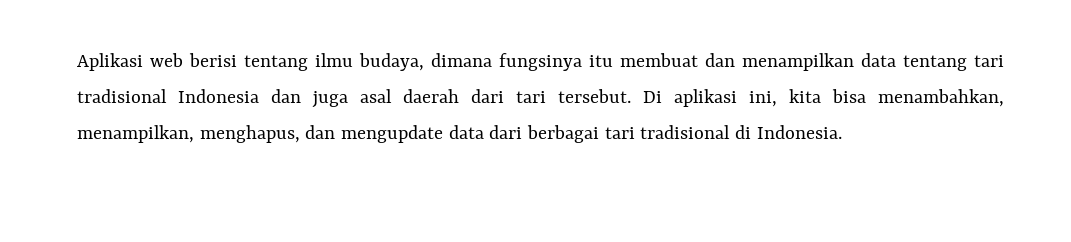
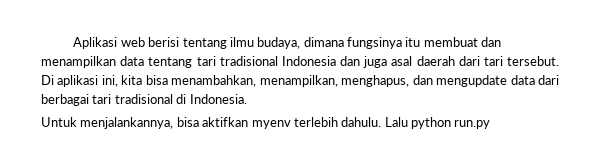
+ Untuk menjalankannya, bisa aktifkan myenv terlebih dahulu. Lalu python run.py

